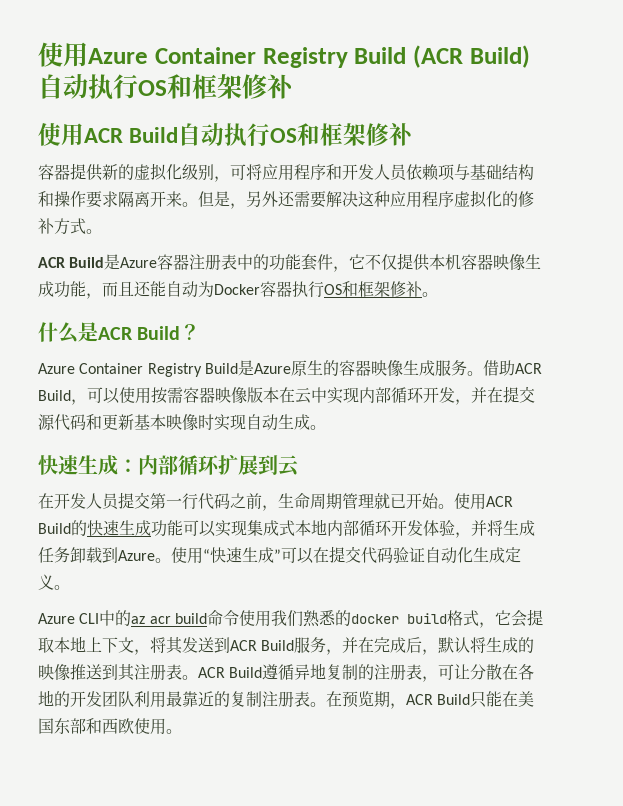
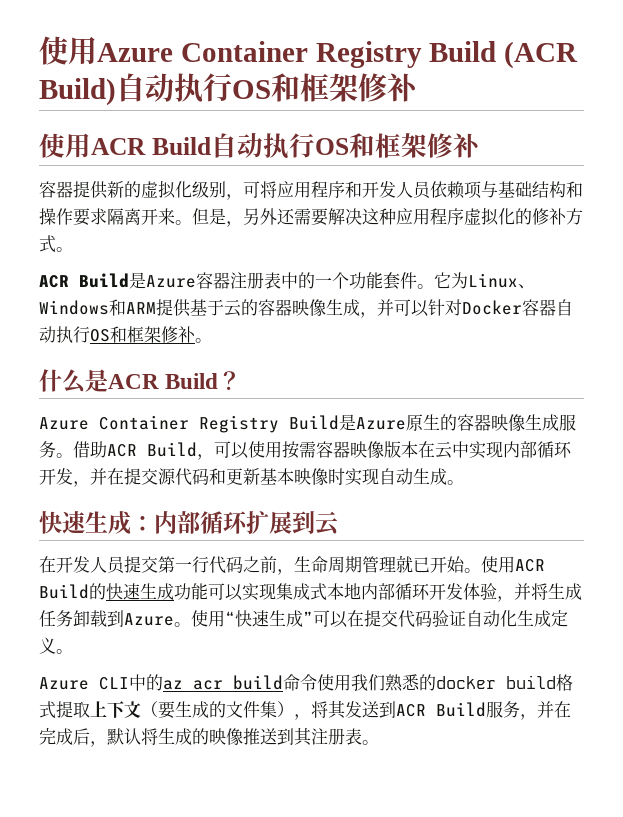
- ACR Build是Azure容器注册表中的功能套件，它不仅提供本机容器映像生成功能，而且还能自动为Docker容器执行OS和框架修补。
+ ACR Build是Azure容器注册表中的一个功能套件。它为Linux、Windows和ARM提供基于云的容器映像生成，并可以针对Docker容器自动执行OS和框架修补。
- Azure CLI中的az acr build命令使用我们熟悉的docker build格式，它会提取本地上下文，将其发送到ACR Build服务，并在完成后，默认将生成的映像推送到其注册表。ACR Build遵循异地复制的注册表，可让分散在各地的开发团队利用最靠近的复制注册表。在预览期，ACR Build只能在美国东部和西欧使用。
+ Azure CLI中的az acr build命令使用我们熟悉的docker build格式提取上下文（要生成的文件集），将其发送到ACR Build服务，并在完成后，默认将生成的映像推送到其注册表。

